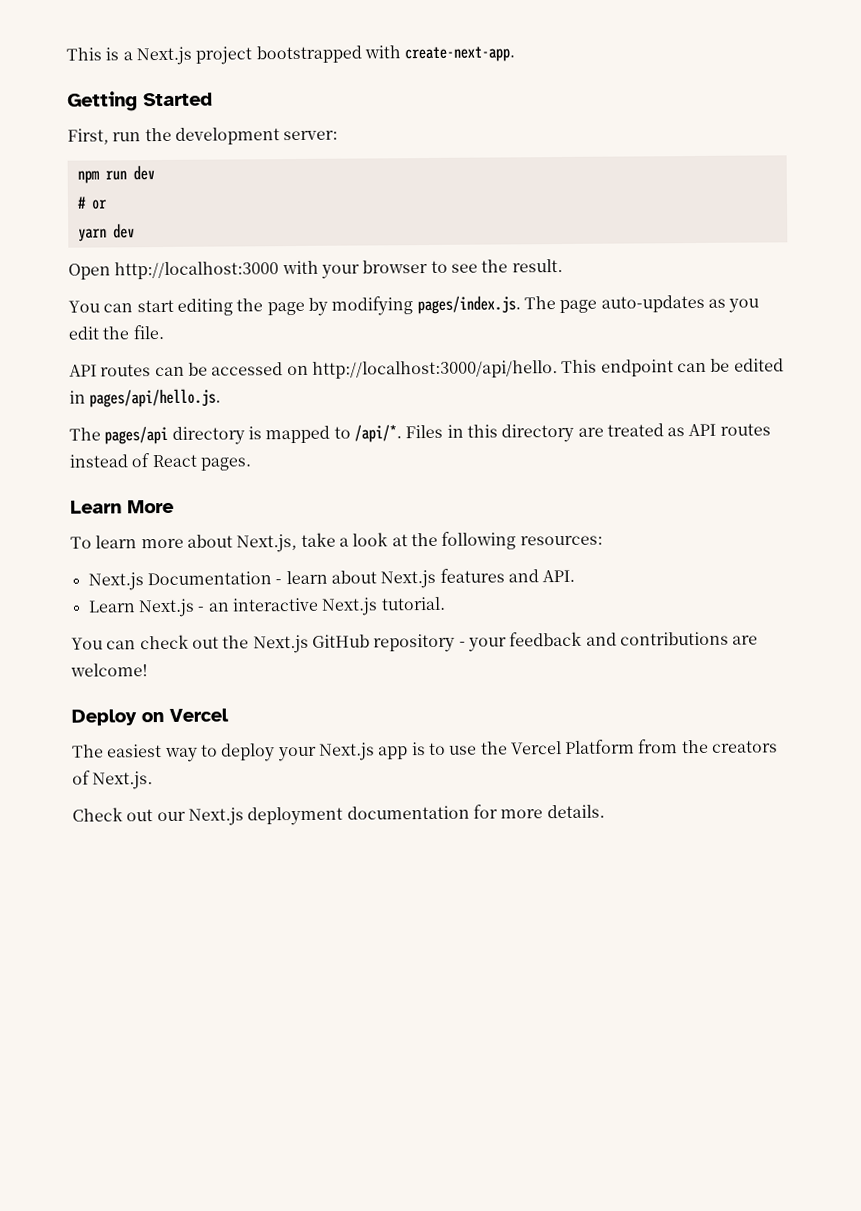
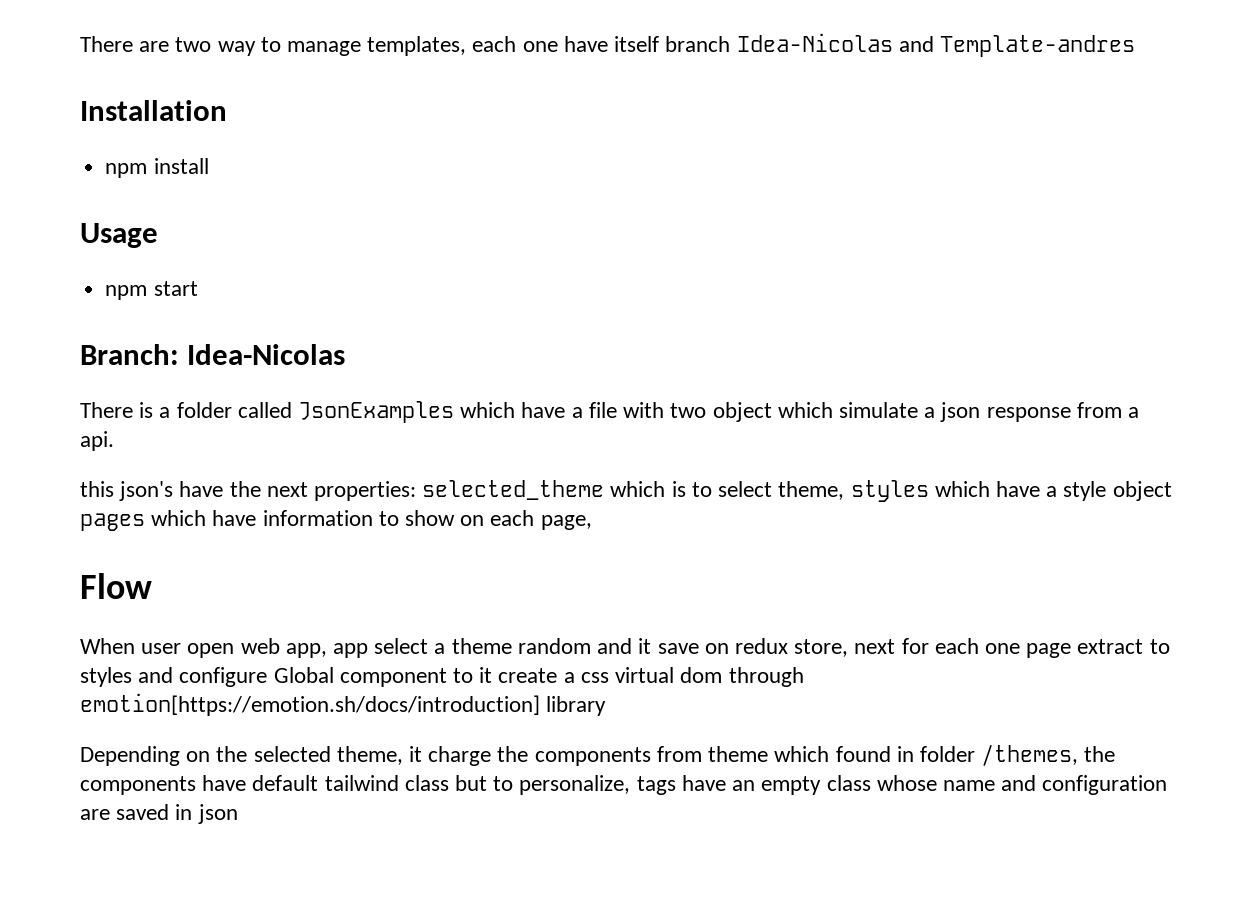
- This is a Next.js project bootstrapped with create-next-app.
- Getting Started
- First, run the development server:
- npm run dev
- # or
- yarn dev
- Open http://localhost:3000 with your browser to see the result.
- You can start editing the page by modifying pages/index.js. The page auto-updates as you edit the file.
- API routes can be accessed on http://localhost:3000/api/hello. This endpoint can be edited in pages/api/hello.js.
- The pages/api directory is mapped to /api/*. Files in this directory are treated as API routes instead of React pages.
- Learn More
- To learn more about Next.js, take a look at the following resources:
- Next.js Documentation - learn about Next.js features and API.
- Learn Next.js - an interactive Next.js tutorial.
- You can check out the Next.js GitHub repository - your feedback and contributions are welcome!
- Deploy on Vercel
- The easiest way to deploy your Next.js app is to use the Vercel Platform from the creators of Next.js.
- Check out our Next.js deployment documentation for more details.
+ There are two way to manage templates, each one have itself branch Idea-Nicolas and Template-andres
+ Installation
+ npm install
+ Usage
+ npm start
+ Branch: Idea-Nicolas
+ There is a folder called JsonExamples which have a file with two object which simulate a json response from a api.
+ this json's have the next properties: selected_theme which is to select theme, styles which have a style object pages which have information to show on each page,
+ Flow
+ When user open web app, app select a theme random and it save on redux store, next for each one page extract to styles and configure Global component to it create a css virtual dom through emotion[https://emotion.sh/docs/introduction] library
+ Depending on the selected theme, it charge the components from theme which found in folder /themes, the components have default tailwind class but to personalize, tags have an empty class whose name and configuration are saved in json

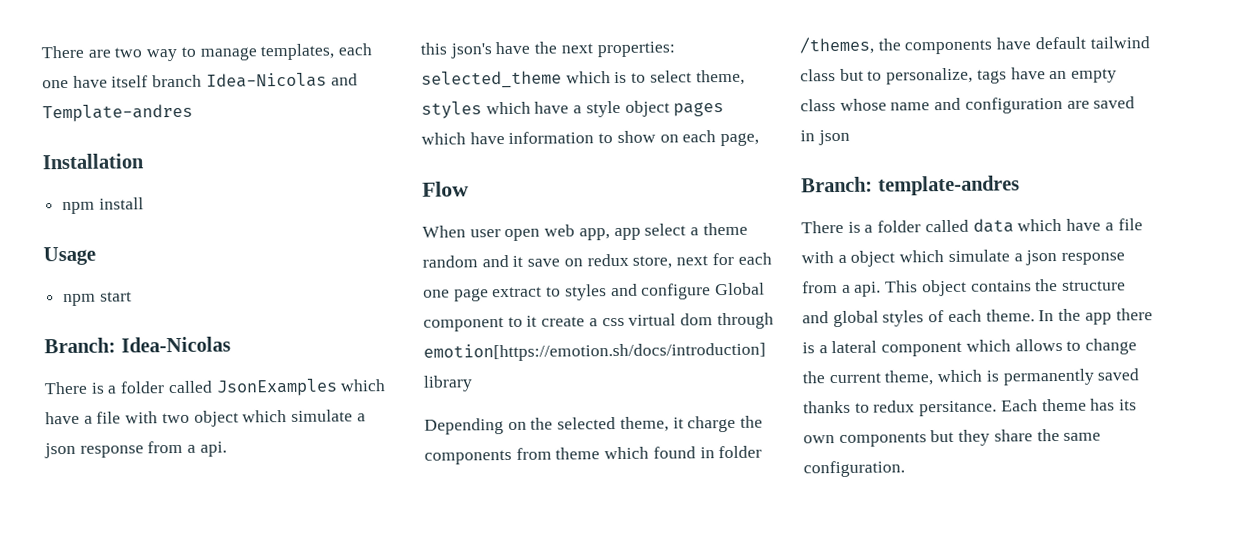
+ Branch: template-andres
+ There is a folder called data which have a file with a object which simulate a json response from a api. This object contains the structure and global styles of each theme. In the app there is a lateral component which allows to change the current theme, which is permanently saved thanks to redux persitance. Each theme has its own components but they share the same configuration.

